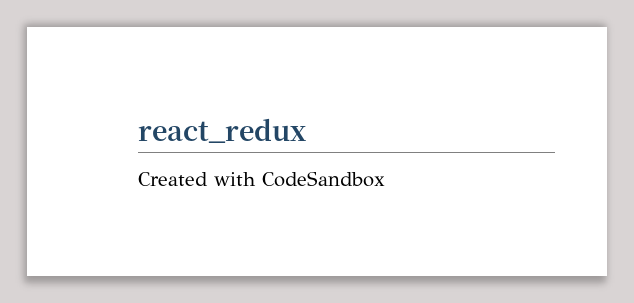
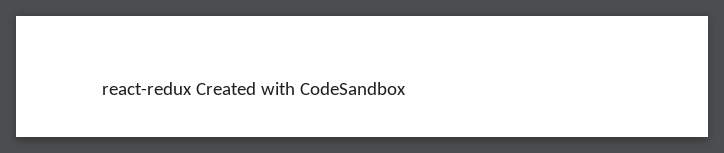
- react_redux
- Created with CodeSandbox
+ react-redux Created with CodeSandbox

